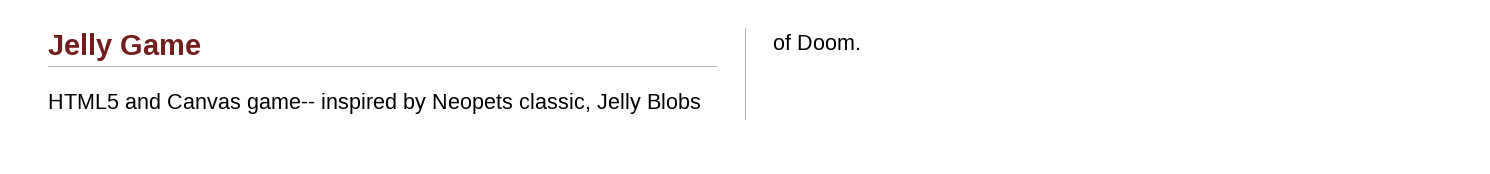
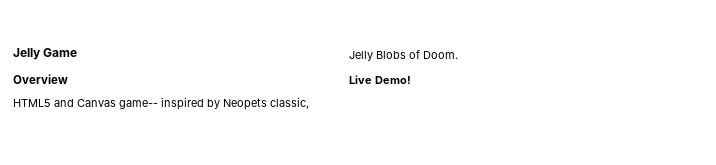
+ Overview
+ Live Demo!

